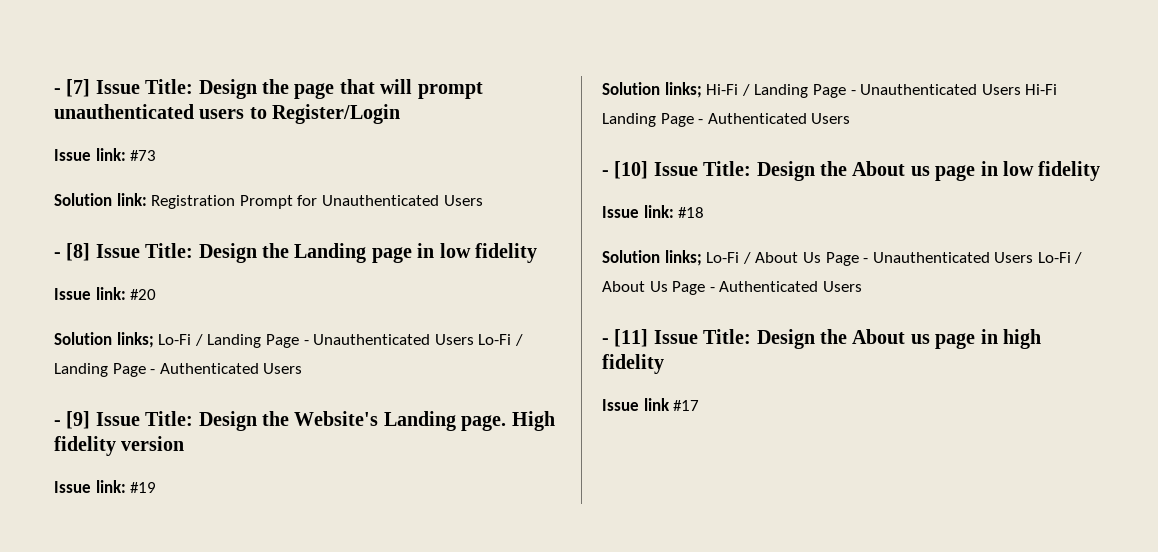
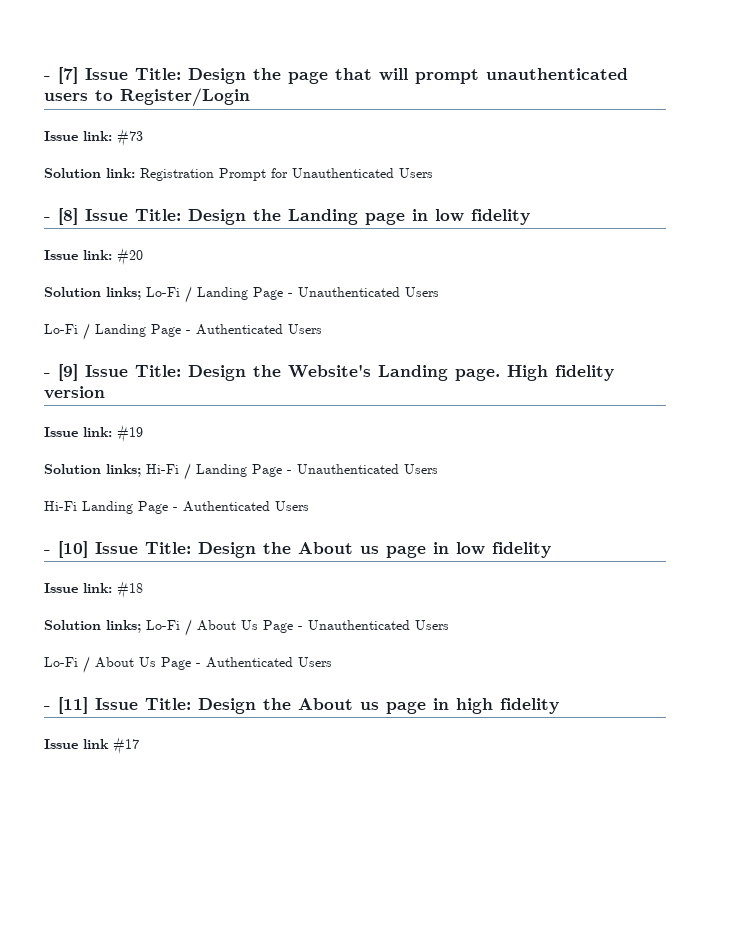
- Solution links; Lo-Fi / Landing Page - Unauthenticated Users Lo-Fi / Landing Page - Authenticated Users
+ Solution links; Lo-Fi / Landing Page - Unauthenticated Users
+ Lo-Fi / Landing Page - Authenticated Users
- Solution links; Hi-Fi / Landing Page - Unauthenticated Users Hi-Fi Landing Page - Authenticated Users
+ Solution links; Hi-Fi / Landing Page - Unauthenticated Users
+ Hi-Fi Landing Page - Authenticated Users
- Solution links; Lo-Fi / About Us Page - Unauthenticated Users Lo-Fi / About Us Page - Authenticated Users
+ Solution links; Lo-Fi / About Us Page - Unauthenticated Users
+ Lo-Fi / About Us Page - Authenticated Users

